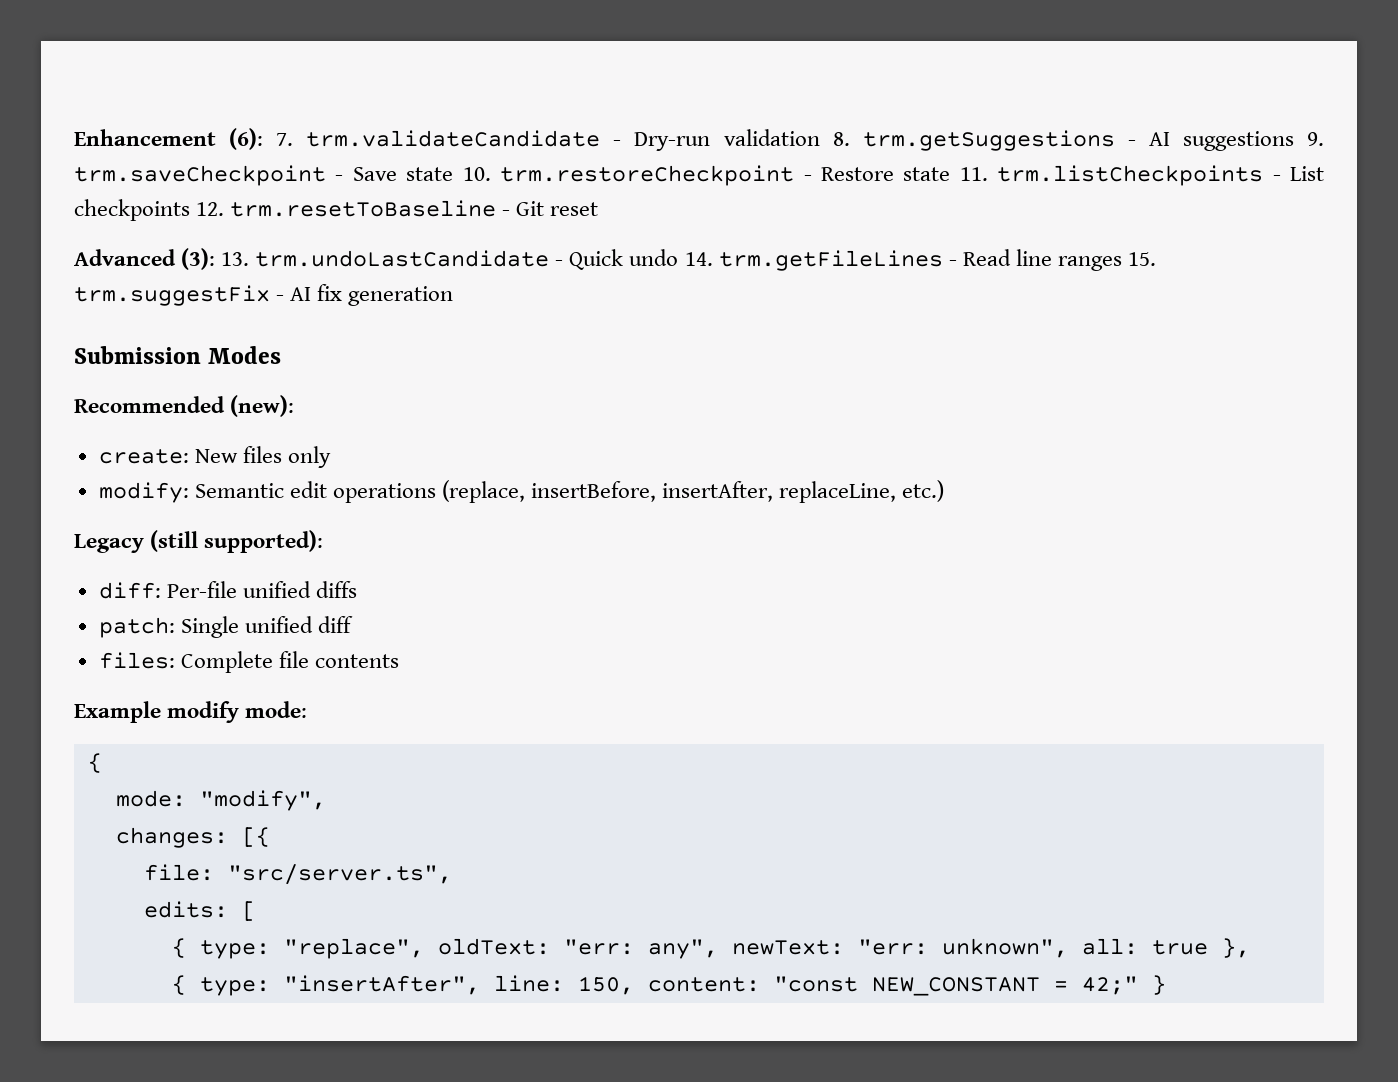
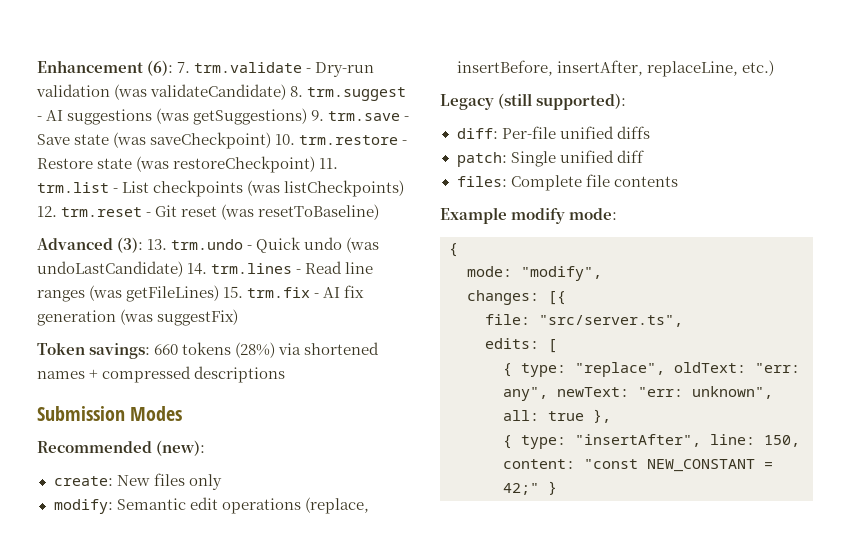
- Enhancement (6): 7. trm.validateCandidate - Dry-run validation 8. trm.getSuggestions - AI suggestions 9. trm.saveCheckpoint - Save state 10. trm.restoreCheckpoint - Restore state 11. trm.listCheckpoints - List checkpoints 12. trm.resetToBaseline - Git reset
+ Enhancement (6): 7. trm.validate - Dry-run validation (was validateCandidate) 8. trm.suggest - AI suggestions (was getSuggestions) 9. trm.save - Save state (was saveCheckpoint) 10. trm.restore - Restore state (was restoreCheckpoint) 11. trm.list - List checkpoints (was listCheckpoints) 12. trm.reset - Git reset (was resetToBaseline)
- Advanced (3): 13. trm.undoLastCandidate - Quick undo 14. trm.getFileLines - Read line ranges 15. trm.suggestFix - AI fix generation
+ Advanced (3): 13. trm.undo - Quick undo (was undoLastCandidate) 14. trm.lines - Read line ranges (was getFileLines) 15. trm.fix - AI fix generation (was suggestFix)
+ Token savings: 660 tokens (28%) via shortened names + compressed descriptions

